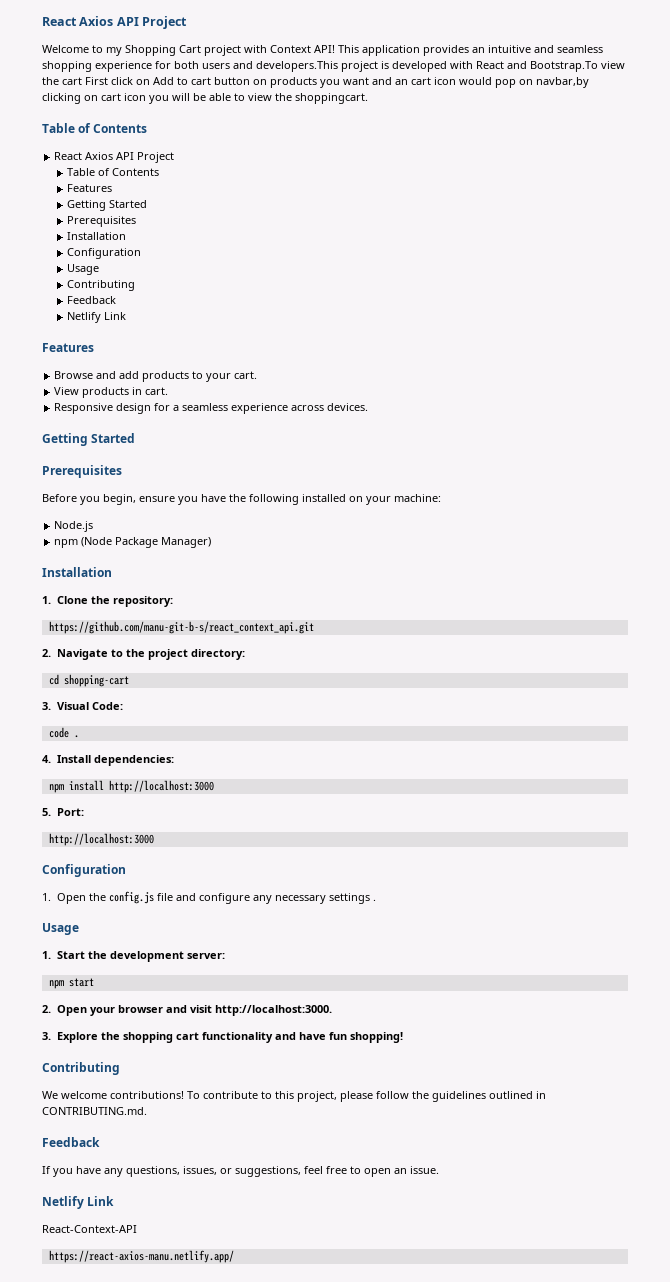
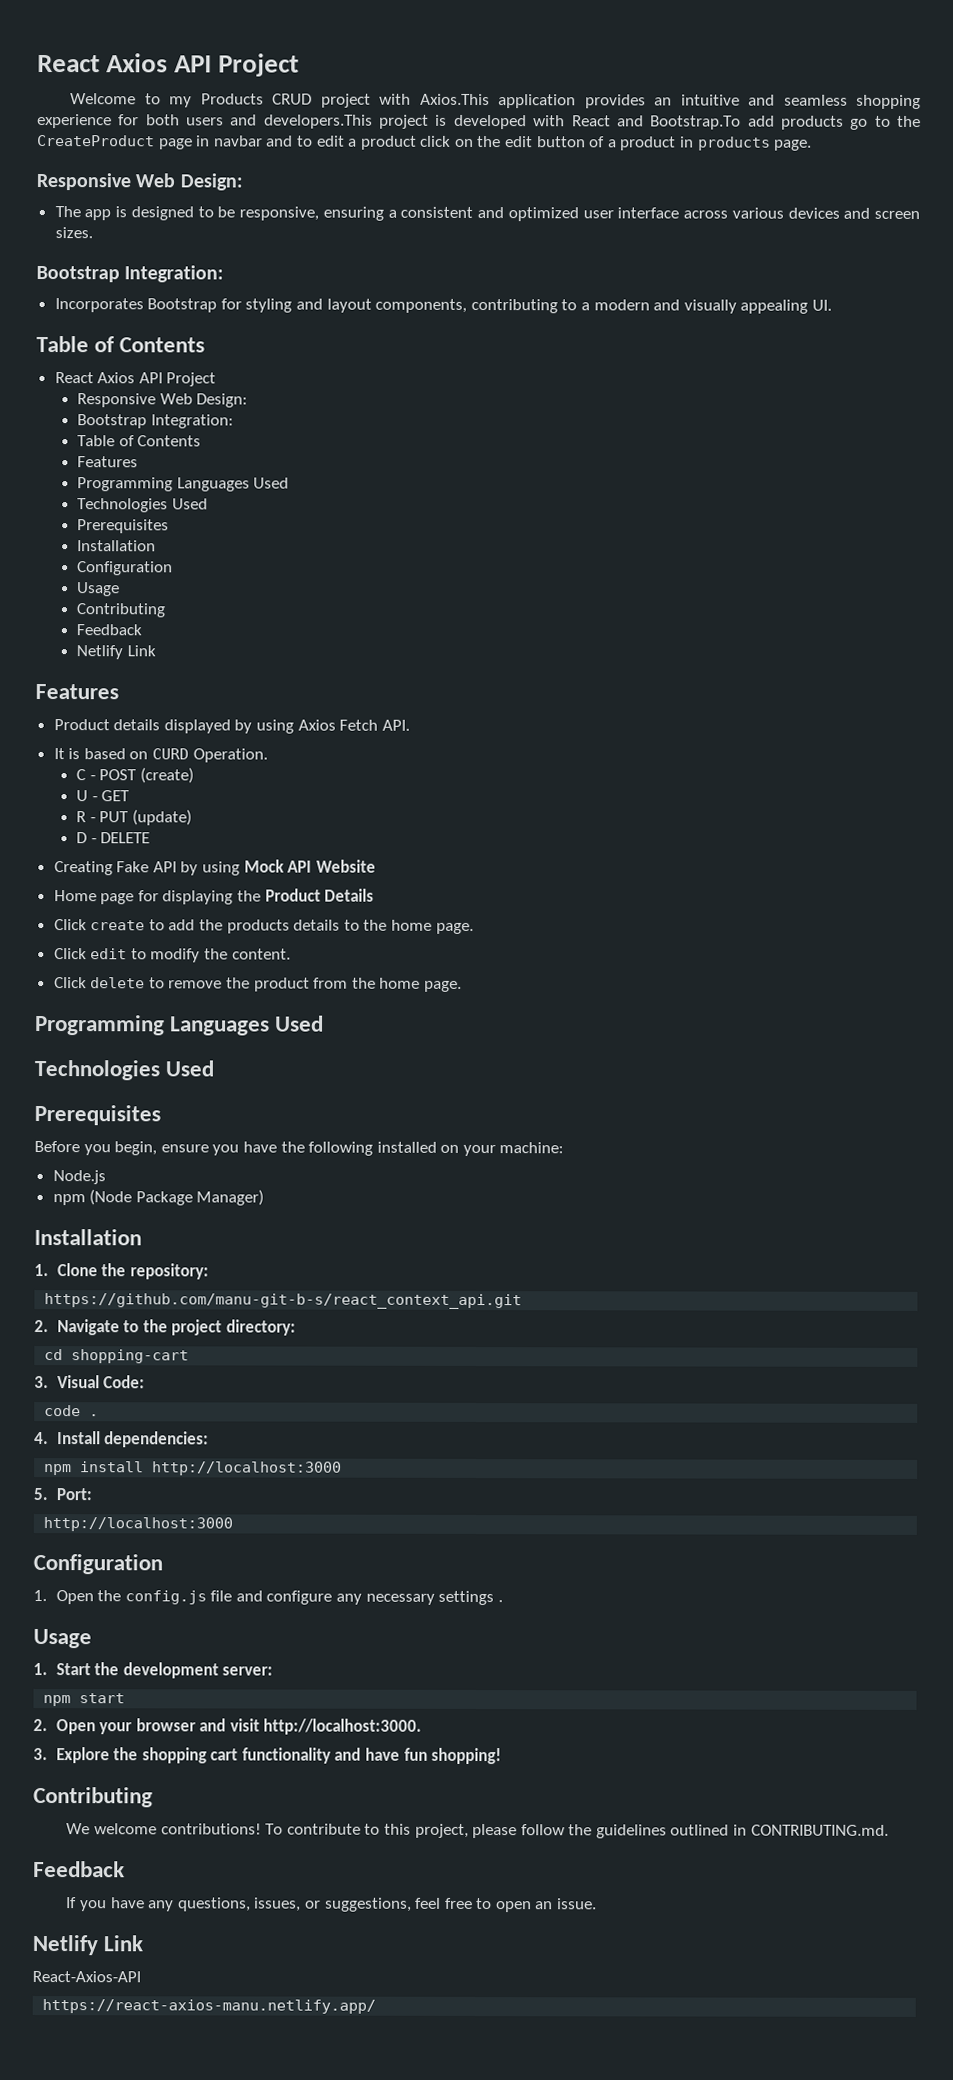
- Welcome to my Shopping Cart project with Context API! This application provides an intuitive and seamless shopping experience for both users and developers.This project is developed with React and Bootstrap.To view the cart First click on Add to cart button on products you want and an cart icon would pop on navbar,by clicking on cart icon you will be able to view the shoppingcart.
+ Welcome to my Products CRUD project with Axios.This application provides an intuitive and seamless shopping experience for both users and developers.This project is developed with React and Bootstrap.To add products go to the CreateProduct page in navbar and to edit a product click on the edit button of a product in products page.
+ Responsive Web Design:
+ The app is designed to be responsive, ensuring a consistent and optimized user interface across various devices and screen sizes.
+ Bootstrap Integration:
+ Incorporates Bootstrap for styling and layout components, contributing to a modern and visually appealing UI.
  Table of Contents
  React Axios API Project
+ Responsive Web Design:
+ Bootstrap Integration:
  Table of Contents
  Features
- Getting Started
+ Programming Languages Used
+ Technologies Used
- Browse and add products to your cart.
- View products in cart.
- Responsive design for a seamless experience across devices.
- Getting Started
+ Product details displayed by using Axios Fetch API.
+ It is based on CURD Operation.
+ C - POST (create)
+ U - GET
+ R - PUT (update)
+ D - DELETE
+ Creating Fake API by using Mock API Website
+ Home page for displaying the Product Details
+ Click create to add the products details to the home page.
+ Click edit to modify the content.
+ Click delete to remove the product from the home page.
+ Programming Languages Used
+ Technologies Used
- React-Context-API
+ React-Axios-API

